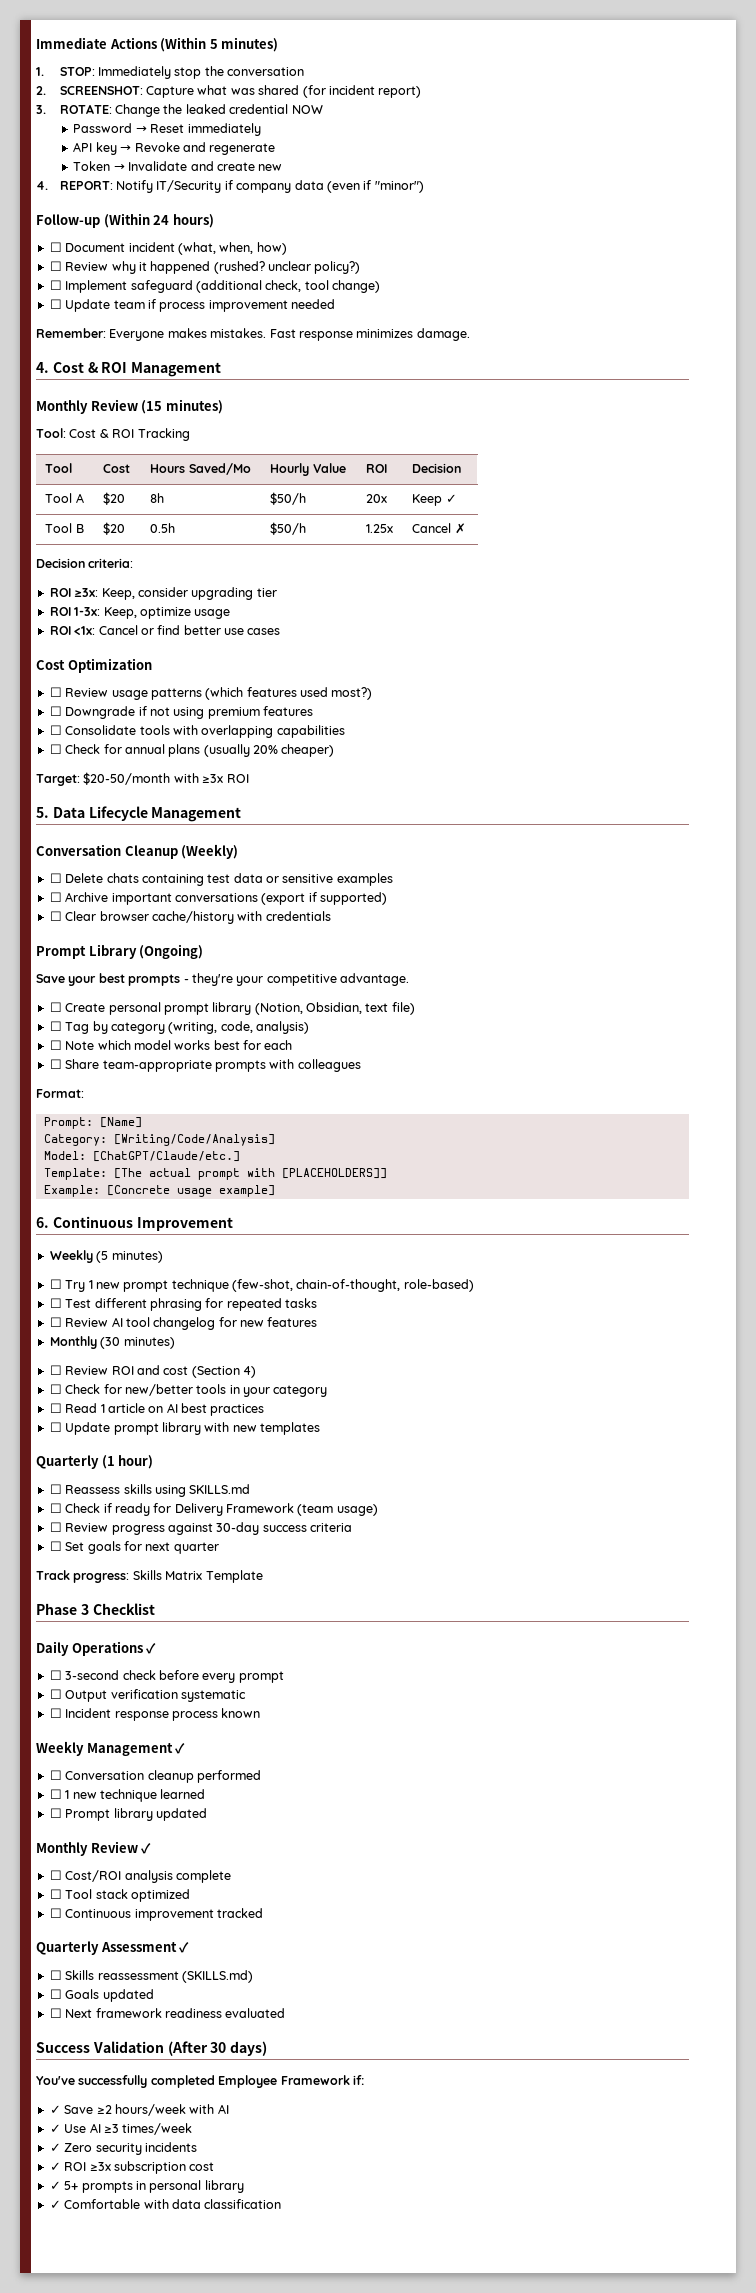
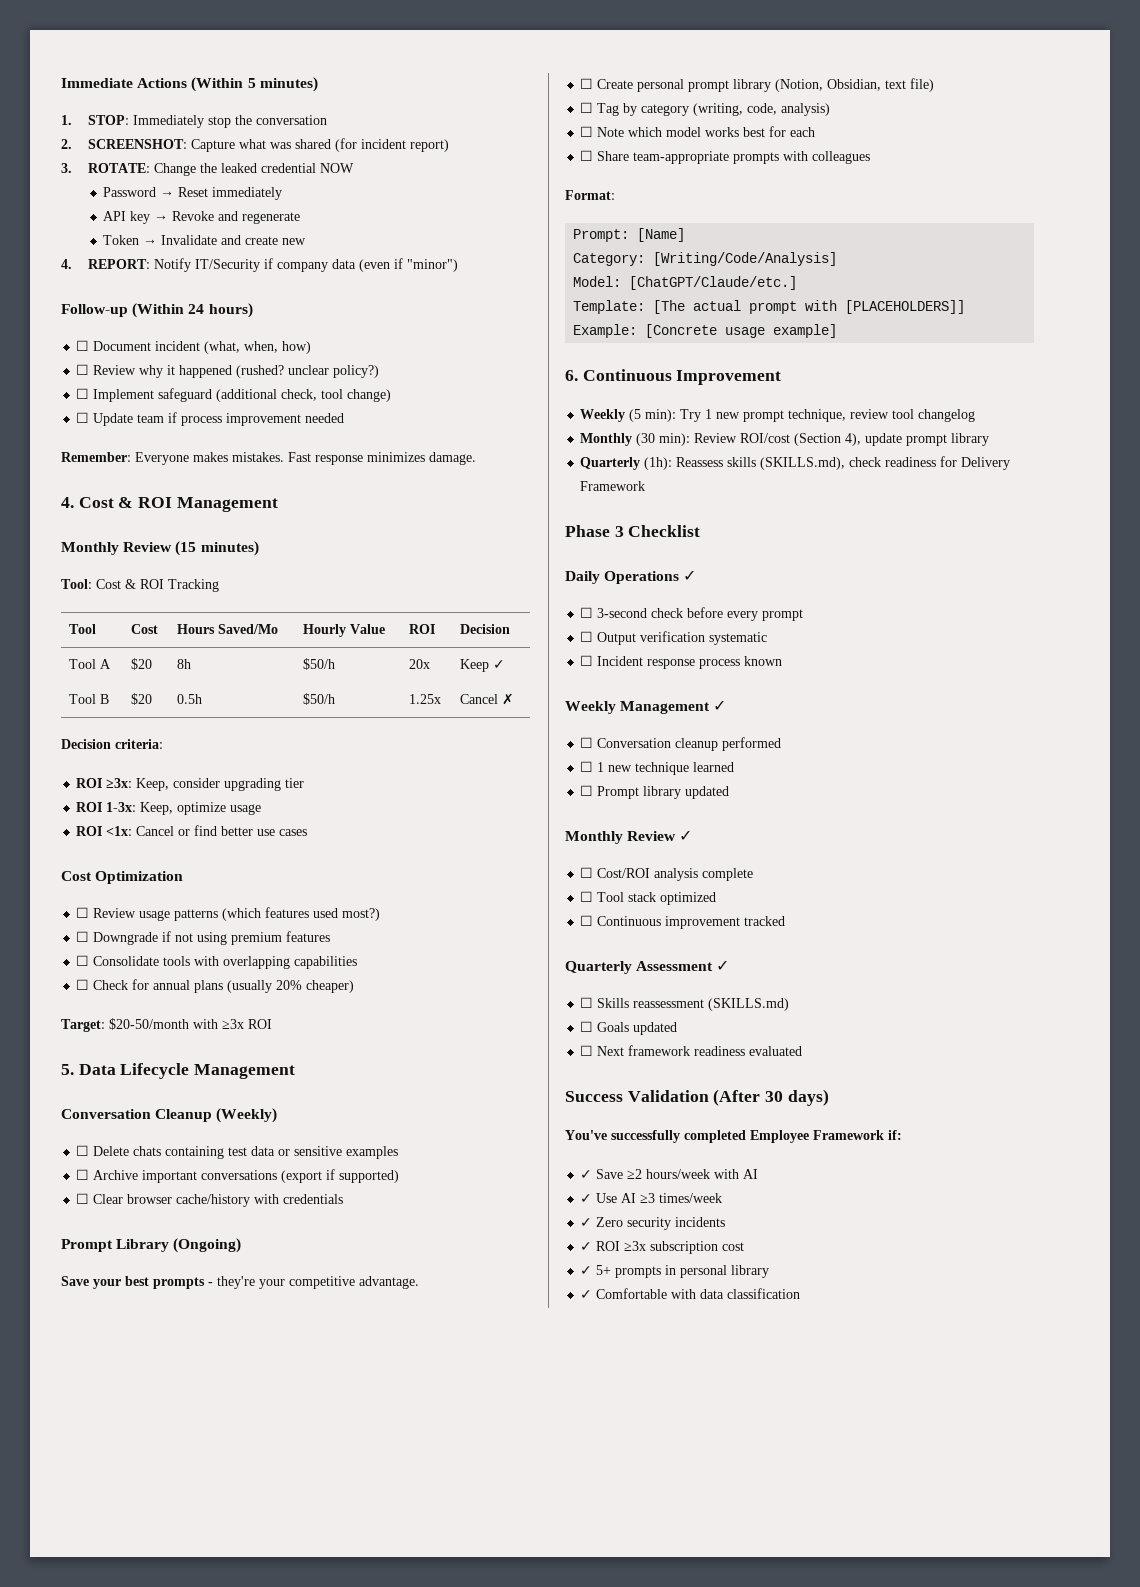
- Weekly (5 minutes)
- ☐ Try 1 new prompt technique (few-shot, chain-of-thought, role-based)
- ☐ Test different phrasing for repeated tasks
- ☐ Review AI tool changelog for new features
+ Weekly (5 min): Try 1 new prompt technique, review tool changelog
- Monthly (30 minutes)
- ☐ Review ROI and cost (Section 4)
- ☐ Check for new/better tools in your category
- ☐ Read 1 article on AI best practices
- ☐ Update prompt library with new templates
- Quarterly (1 hour)
- ☐ Reassess skills using SKILLS.md
- ☐ Check if ready for Delivery Framework (team usage)
- ☐ Review progress against 30-day success criteria
- ☐ Set goals for next quarter
- Track progress: Skills Matrix Template
+ Monthly (30 min): Review ROI/cost (Section 4), update prompt library
+ Quarterly (1h): Reassess skills (SKILLS.md), check readiness for Delivery Framework

